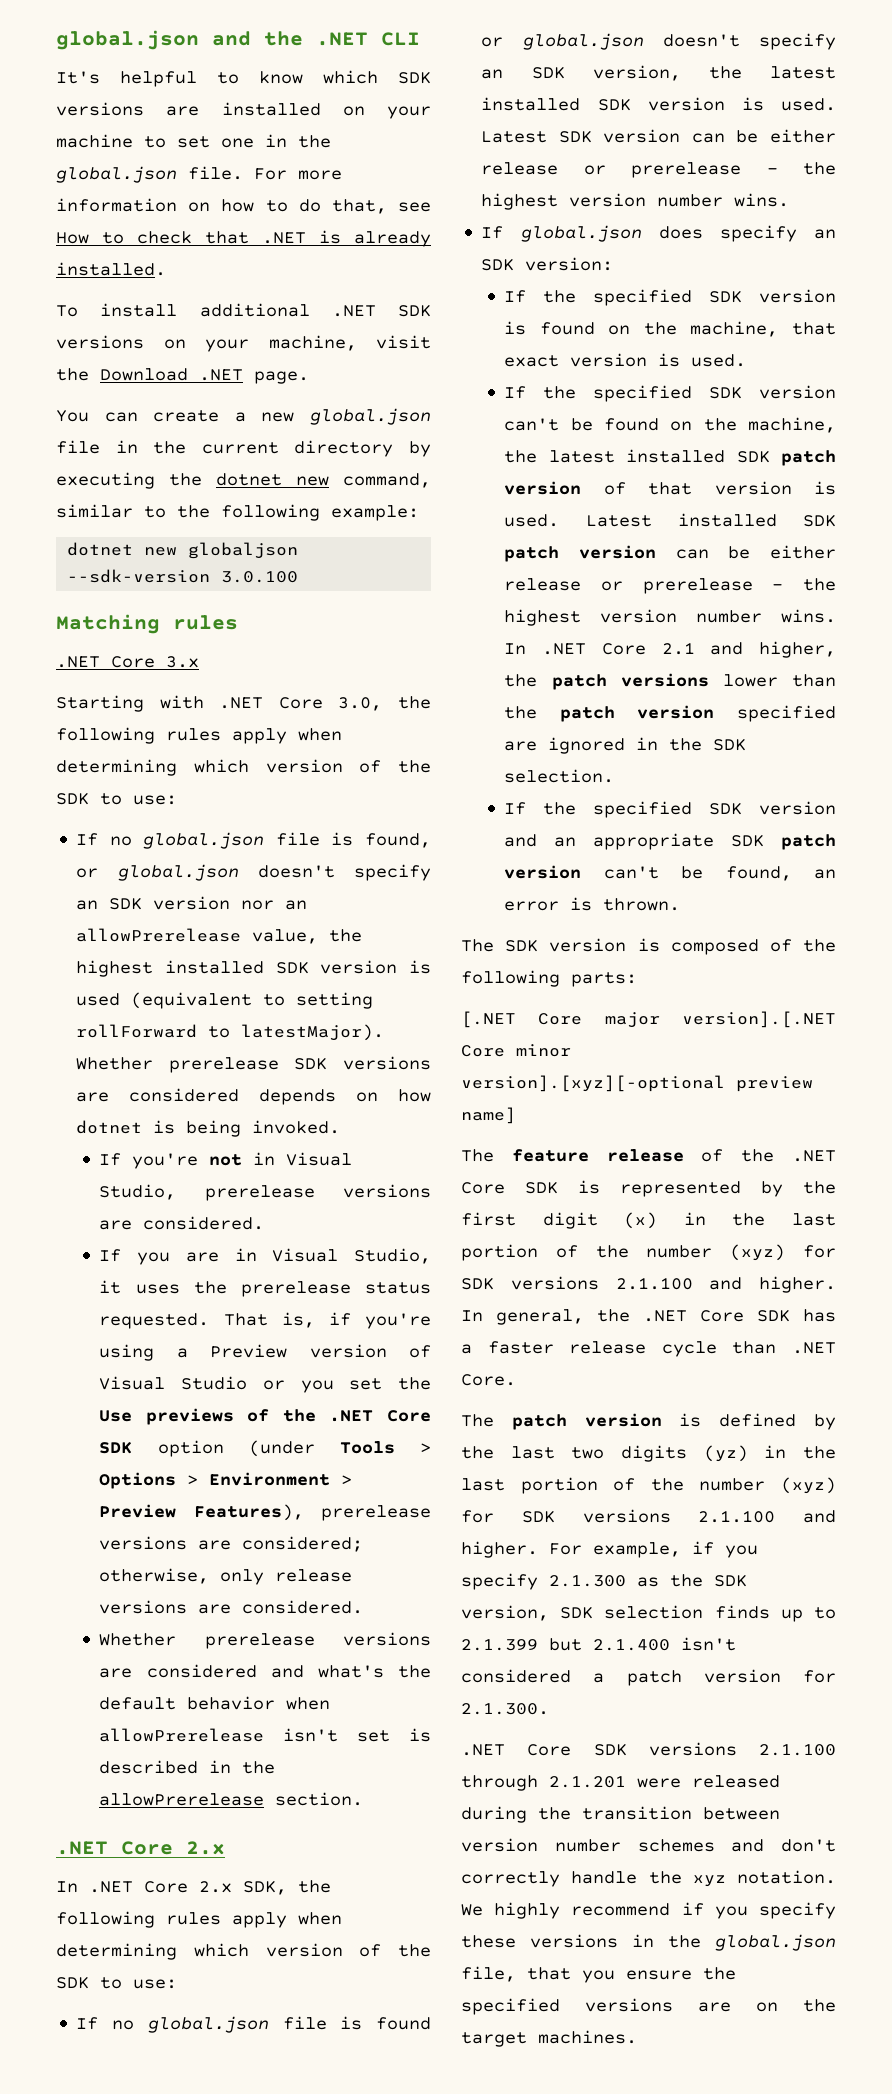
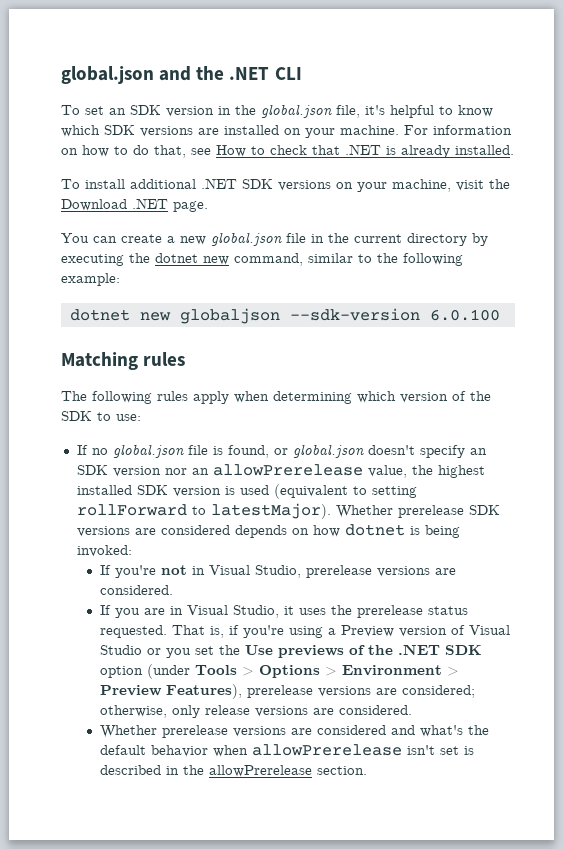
- It's helpful to know which SDK versions are installed on your machine to set one in the global.json file. For more information on how to do that, see How to check that .NET is already installed.
+ To set an SDK version in the global.json file, it's helpful to know which SDK versions are installed on your machine. For information on how to do that, see How to check that .NET is already installed.
- dotnet new globaljson --sdk-version 3.0.100
+ dotnet new globaljson --sdk-version 6.0.100
- .NET Core 3.x
- Starting with .NET Core 3.0, the following rules apply when determining which version of the SDK to use:
+ The following rules apply when determining which version of the SDK to use:
- Whether prerelease SDK versions are considered depends on how dotnet is being invoked.
+ Whether prerelease SDK versions are considered depends on how dotnet is being invoked:
- That is, if you're using a Preview version of Visual Studio or you set the Use previews of the .NET Core SDK option (under Tools > Options > Environment > Preview Features), prerelease versions are considered; otherwise, only release versions are considered.
+ That is, if you're using a Preview version of Visual Studio or you set the Use previews of the .NET SDK option (under Tools > Options > Environment > Preview Features), prerelease versions are considered; otherwise, only release versions are considered.
  Whether prerelease versions are considered and what's the default behavior when allowPrerelease isn't set is described in the allowPrerelease section.
- .NET Core 2.x
- In .NET Core 2.x SDK, the following rules apply when determining which version of the SDK to use:
- If no global.json file is found or global.json doesn't specify an SDK version, the latest installed SDK version is used. Latest SDK version can be either release or prerelease - the highest version number wins.
- If global.json does specify an SDK version:
- If the specified SDK version is found on the machine, that exact version is used.
- If the specified SDK version can't be found on the machine, the latest installed SDK patch version of that version is used. Latest installed SDK patch version can be either release or prerelease - the highest version number wins. In .NET Core 2.1 and higher, the patch versions lower than the patch version specified are ignored in the SDK selection.
- If the specified SDK version and an appropriate SDK patch version can't be found, an error is thrown.
- The SDK version is composed of the following parts:
- [.NET Core major version].[.NET Core minor version].[xyz][-optional preview name]
- The feature release of the .NET Core SDK is represented by the first digit (x) in the last portion of the number (xyz) for SDK versions 2.1.100 and higher. In general, the .NET Core SDK has a faster release cycle than .NET Core.
- The patch version is defined by the last two digits (yz) in the last portion of the number (xyz) for SDK versions 2.1.100 and higher. For example, if you specify 2.1.300 as the SDK version, SDK selection finds up to 2.1.399 but 2.1.400 isn't considered a patch version for 2.1.300.
- .NET Core SDK versions 2.1.100 through 2.1.201 were released during the transition between version number schemes and don't correctly handle the xyz notation. We highly recommend if you specify these versions in the global.json file, that you ensure the specified versions are on the target machines.

